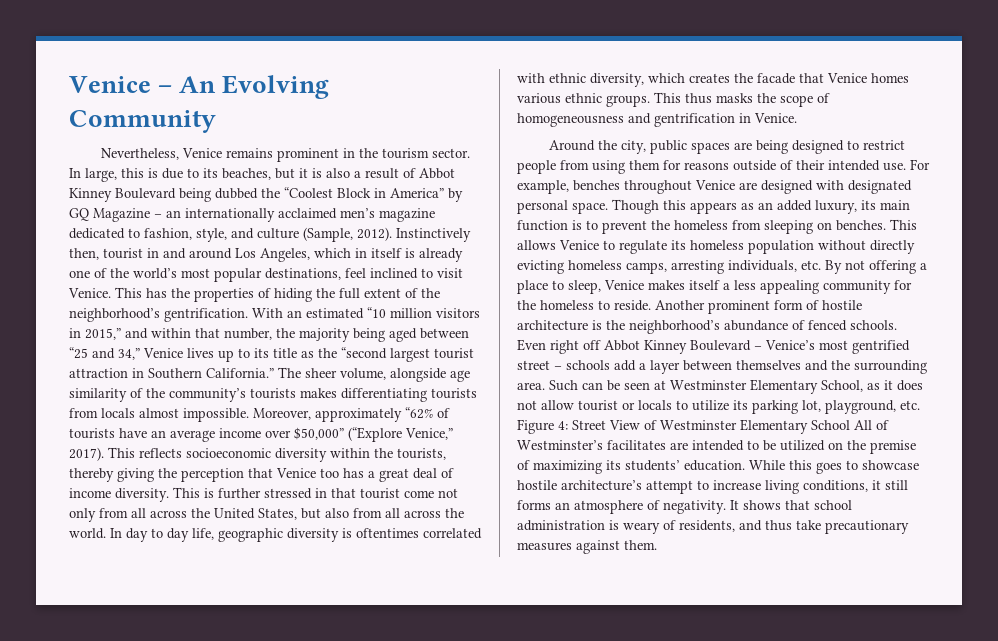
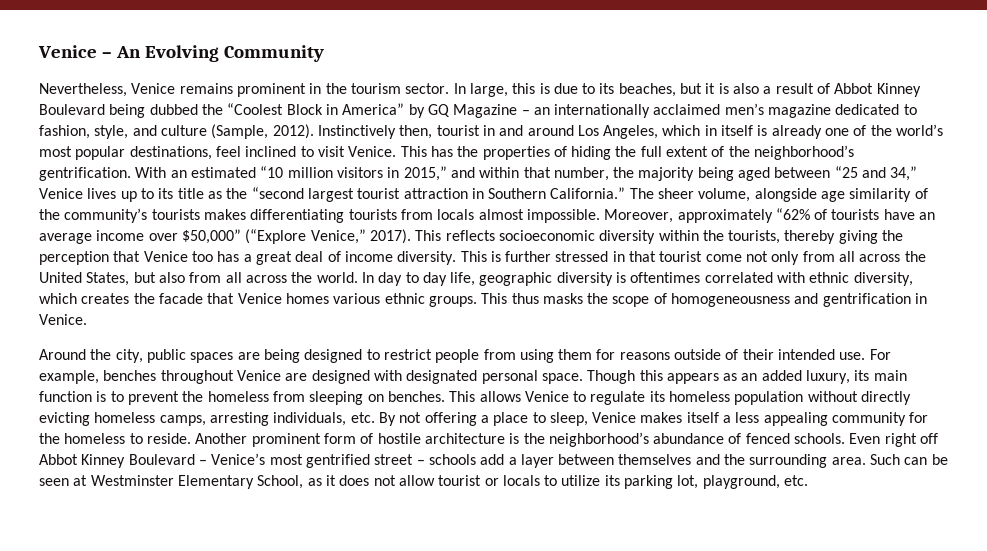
- Such can be seen at Westminster Elementary School, as it does not allow tourist or locals to utilize its parking lot, playground, etc. Figure 4: Street View of Westminster Elementary School All of Westminster’s facilitates are intended to be utilized on the premise of maximizing its students’ education. While this goes to showcase hostile architecture’s attempt to increase living conditions, it still forms an atmosphere of negativity. It shows that school administration is weary of residents, and thus take precautionary measures against them.
+ Such can be seen at Westminster Elementary School, as it does not allow tourist or locals to utilize its parking lot, playground, etc.

